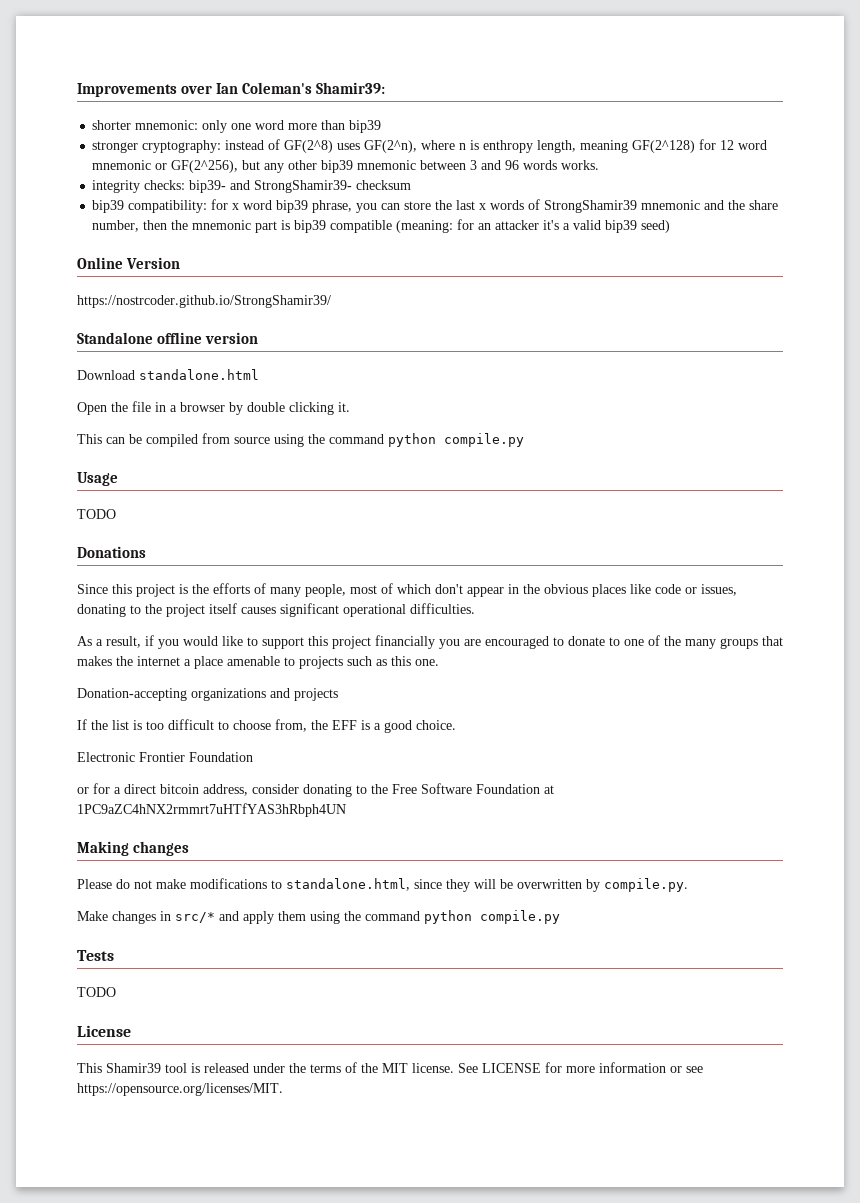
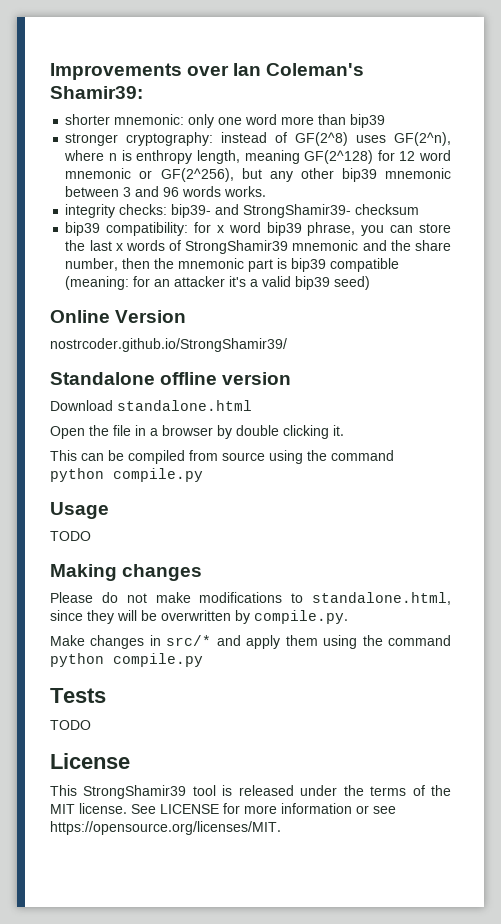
- https://nostrcoder.github.io/StrongShamir39/
+ nostrcoder.github.io/StrongShamir39/
- Donations
- Since this project is the efforts of many people, most of which don't appear in the obvious places like code or issues, donating to the project itself causes significant operational difficulties.
- As a result, if you would like to support this project financially you are encouraged to donate to one of the many groups that makes the internet a place amenable to projects such as this one.
- Donation-accepting organizations and projects
- If the list is too difficult to choose from, the EFF is a good choice.
- Electronic Frontier Foundation
- or for a direct bitcoin address, consider donating to the Free Software Foundation at 1PC9aZC4hNX2rmmrt7uHTfYAS3hRbph4UN
- This Shamir39 tool is released under the terms of the MIT license.
+ This StrongShamir39 tool is released under the terms of the MIT license.

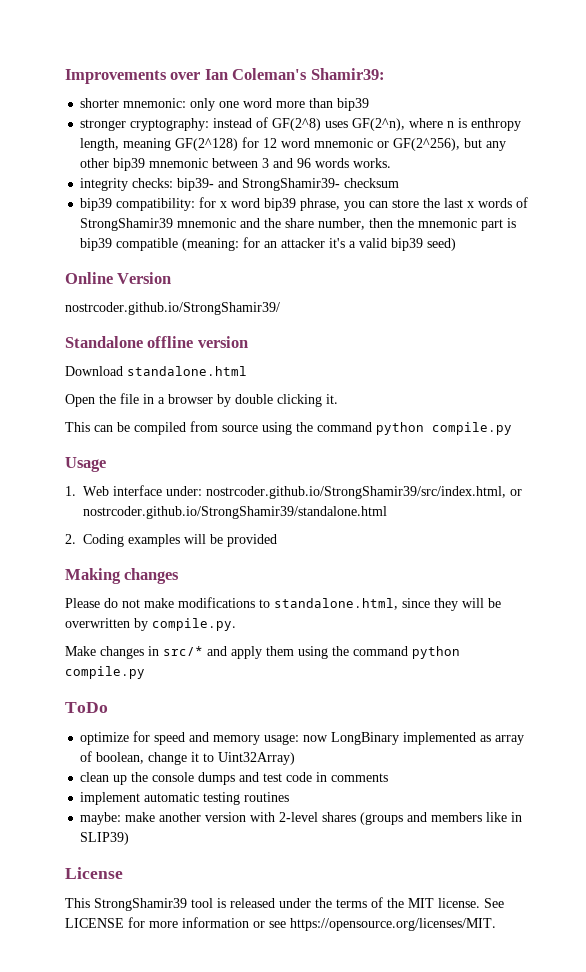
  Usage
- TODO
+ 1. Web interface under: nostrcoder.github.io/StrongShamir39/src/index.html, or nostrcoder.github.io/StrongShamir39/standalone.html
+ 2. Coding examples will be provided
- Tests
- TODO
+ ToDo
+ optimize for speed and memory usage: now LongBinary implemented as array of boolean, change it to Uint32Array)
+ clean up the console dumps and test code in comments
+ implement automatic testing routines
+ maybe: make another version with 2-level shares (groups and members like in SLIP39)

